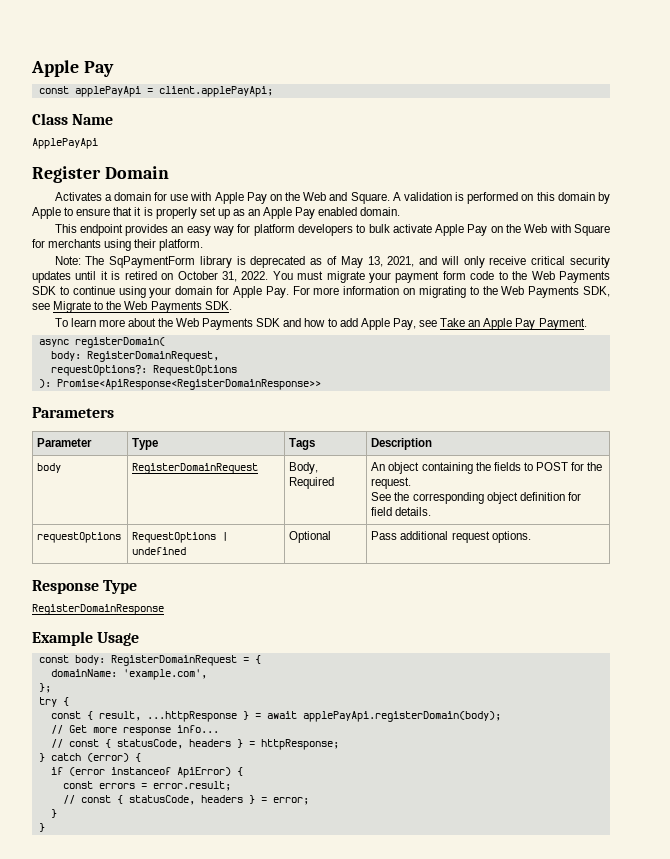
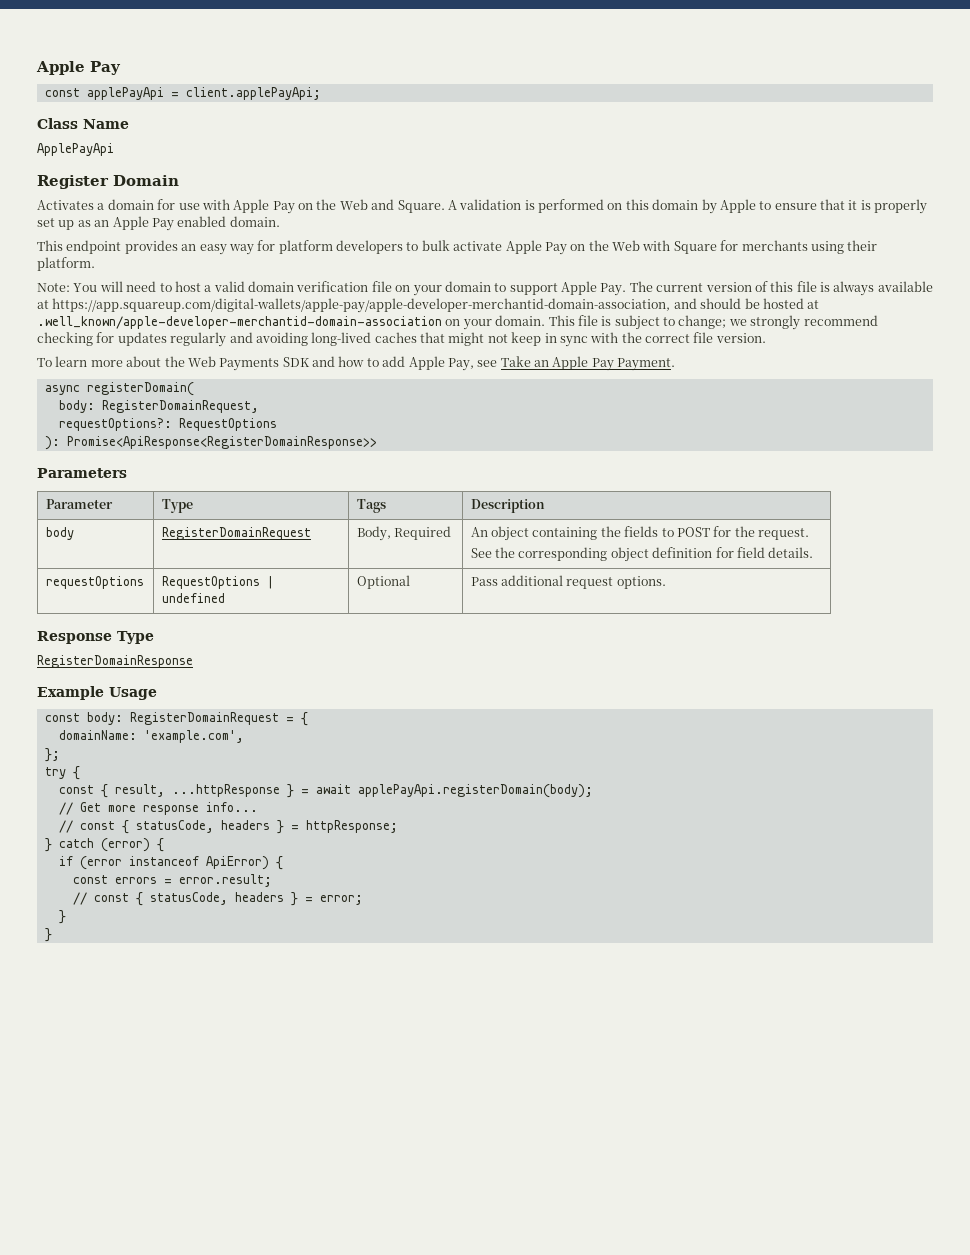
- Note: The SqPaymentForm library is deprecated as of May 13, 2021, and will only receive critical security updates until it is retired on October 31, 2022. You must migrate your payment form code to the Web Payments SDK to continue using your domain for Apple Pay. For more information on migrating to the Web Payments SDK, see Migrate to the Web Payments SDK.
+ Note: You will need to host a valid domain verification file on your domain to support Apple Pay. The current version of this file is always available at https://app.squareup.com/digital-wallets/apple-pay/apple-developer-merchantid-domain-association, and should be hosted at .well_known/apple-developer-merchantid-domain-association on your domain. This file is subject to change; we strongly recommend checking for updates regularly and avoiding long-lived caches that might not keep in sync with the correct file version.

